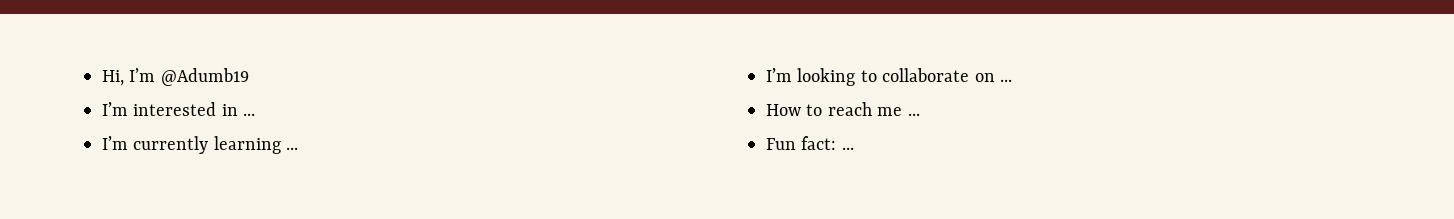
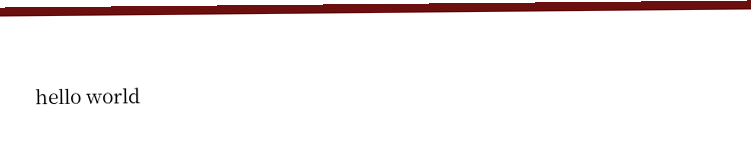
- Hi, I’m @Adumb19
- I’m interested in ...
- I’m currently learning ...
- I’m looking to collaborate on ...
- How to reach me ...
- Fun fact: ...
+ hello world

